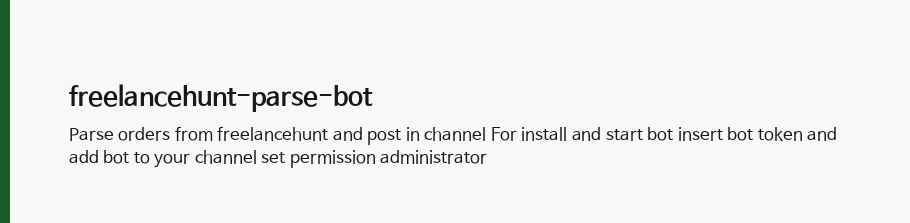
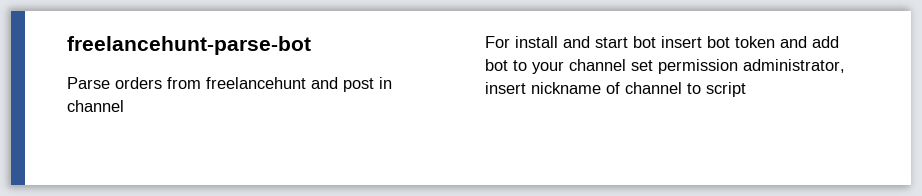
- Parse orders from freelancehunt and post in channel For install and start bot insert bot token and add bot to your channel set permission administrator
+ Parse orders from freelancehunt and post in channel
+ For install and start bot insert bot token and add bot to your channel set permission administrator, insert nickname of channel to script

